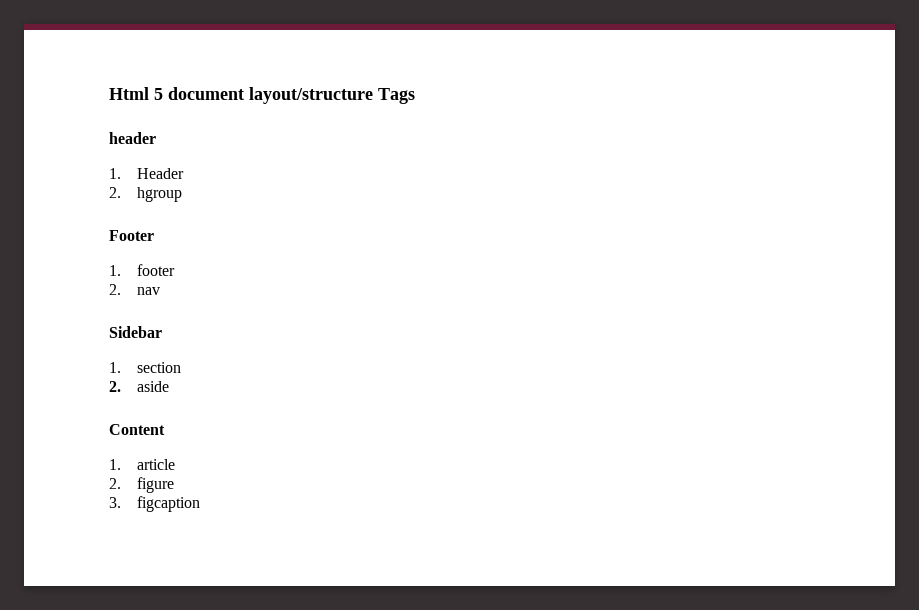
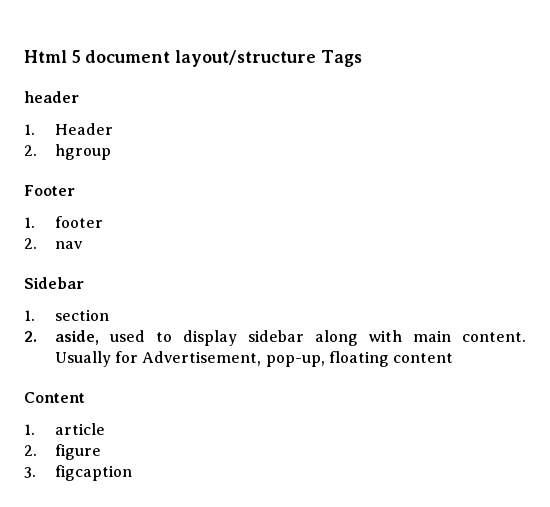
- 2. aside
+ 2. aside, used to display sidebar along with main content. Usually for Advertisement, pop-up, floating content

